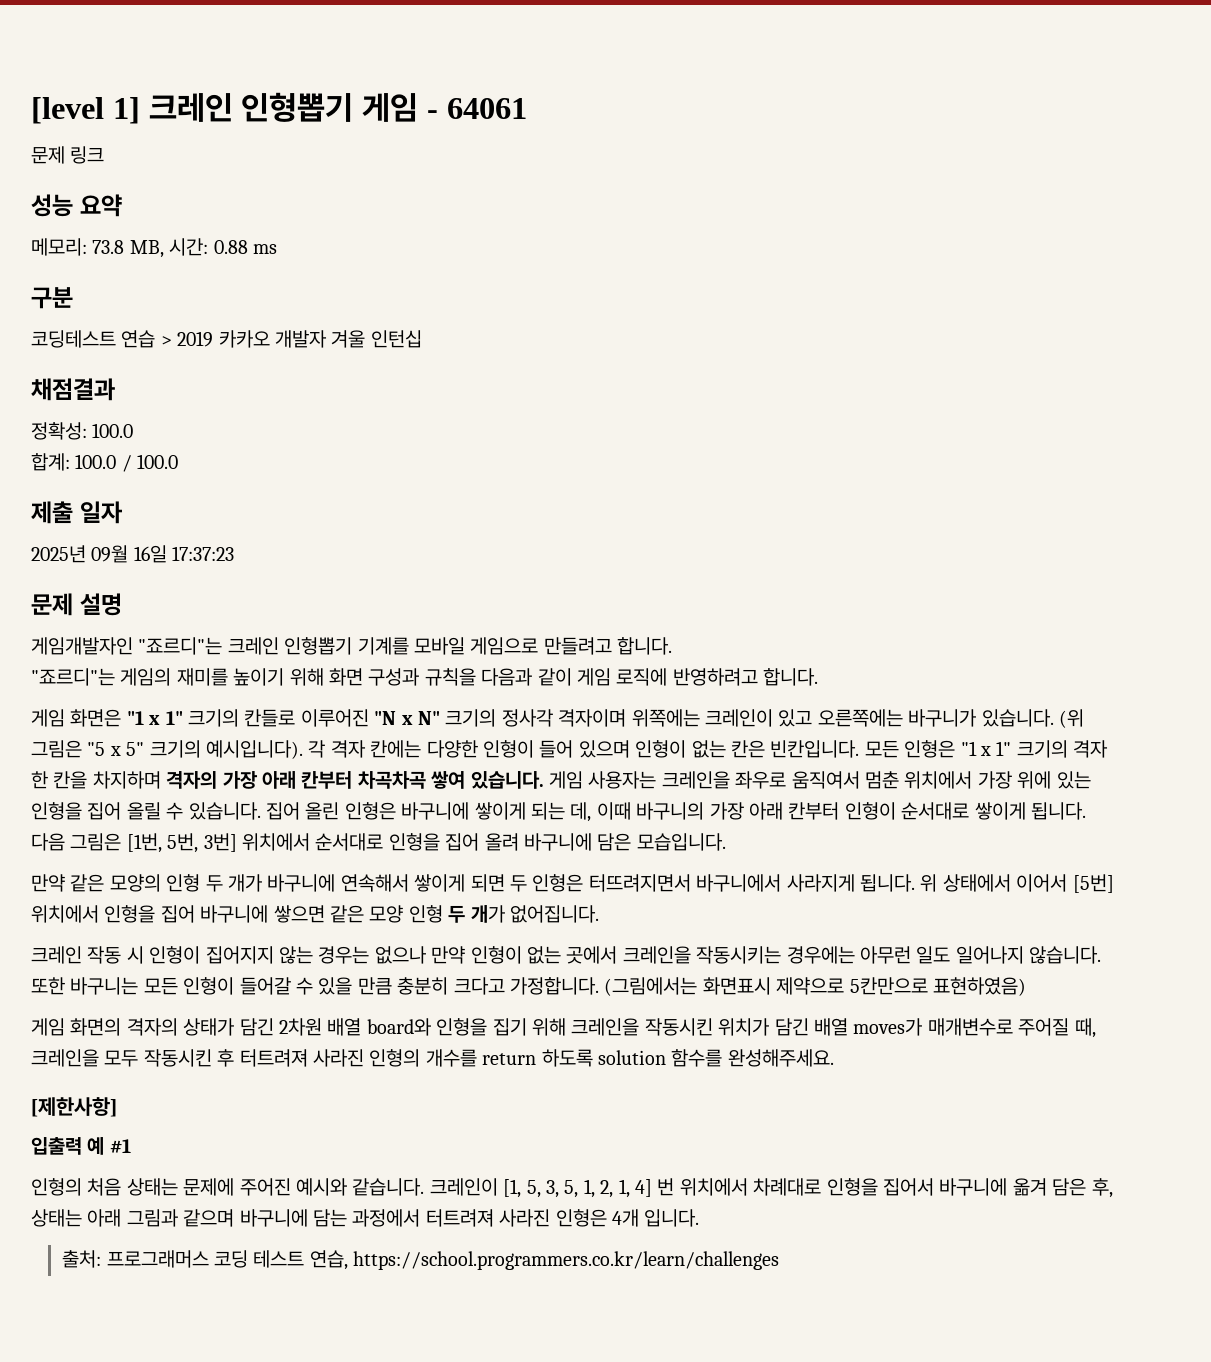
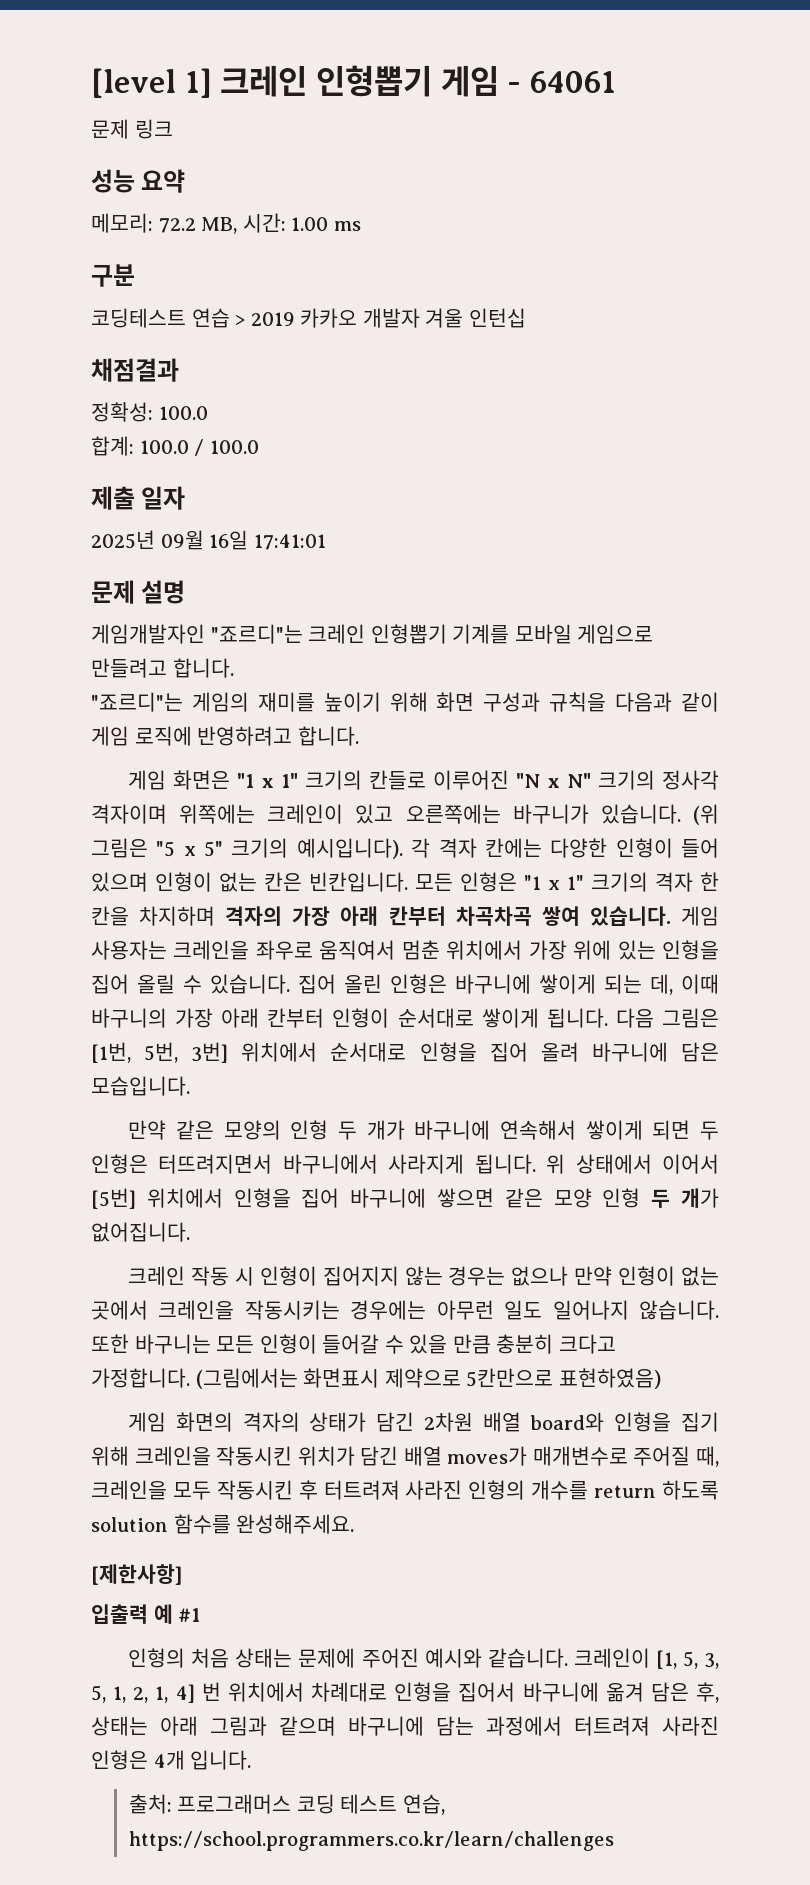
- 메모리: 73.8 MB, 시간: 0.88 ms
+ 메모리: 72.2 MB, 시간: 1.00 ms
- 2025년 09월 16일 17:37:23
+ 2025년 09월 16일 17:41:01

